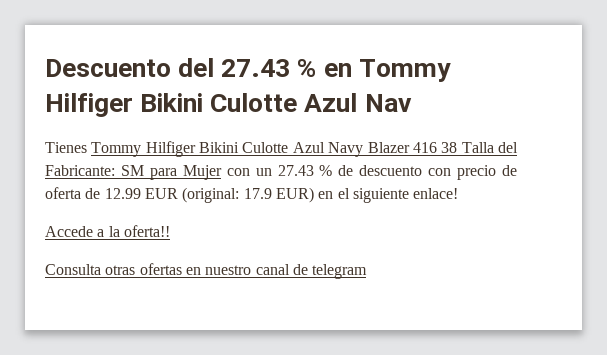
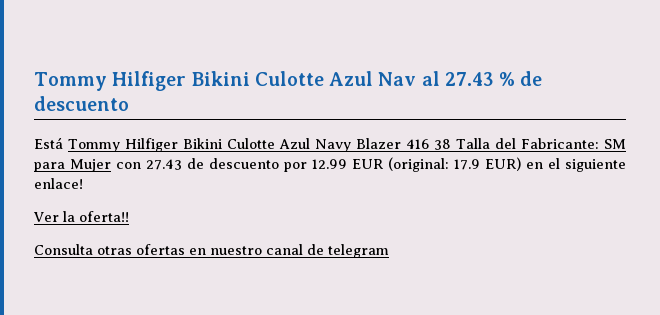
- Descuento del 27.43 % en Tommy Hilfiger Bikini Culotte Azul Nav
- Tienes Tommy Hilfiger Bikini Culotte Azul Navy Blazer 416 38 Talla del Fabricante: SM para Mujer con un 27.43 % de descuento con precio de oferta de 12.99 EUR (original: 17.9 EUR) en el siguiente enlace!
+ Tommy Hilfiger Bikini Culotte Azul Nav al 27.43 % de descuento
+ Está Tommy Hilfiger Bikini Culotte Azul Navy Blazer 416 38 Talla del Fabricante: SM para Mujer con 27.43 de descuento por 12.99 EUR (original: 17.9 EUR) en el siguiente enlace!
- Accede a la oferta!!
+ Ver la oferta!!

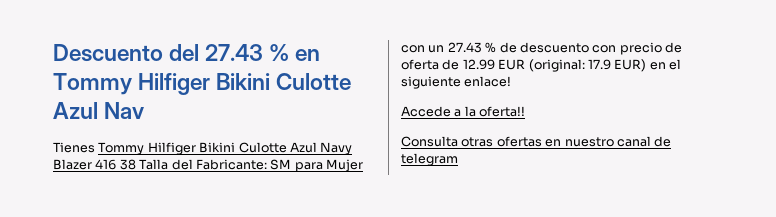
- Tommy Hilfiger Bikini Culotte Azul Nav al 27.43 % de descuento
- Está Tommy Hilfiger Bikini Culotte Azul Navy Blazer 416 38 Talla del Fabricante: SM para Mujer con 27.43 de descuento por 12.99 EUR (original: 17.9 EUR) en el siguiente enlace!
+ Descuento del 27.43 % en Tommy Hilfiger Bikini Culotte Azul Nav
+ Tienes Tommy Hilfiger Bikini Culotte Azul Navy Blazer 416 38 Talla del Fabricante: SM para Mujer con un 27.43 % de descuento con precio de oferta de 12.99 EUR (original: 17.9 EUR) en el siguiente enlace!
- Ver la oferta!!
+ Accede a la oferta!!

